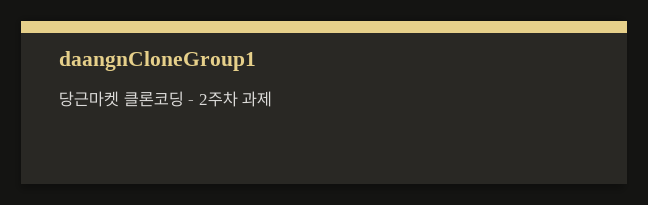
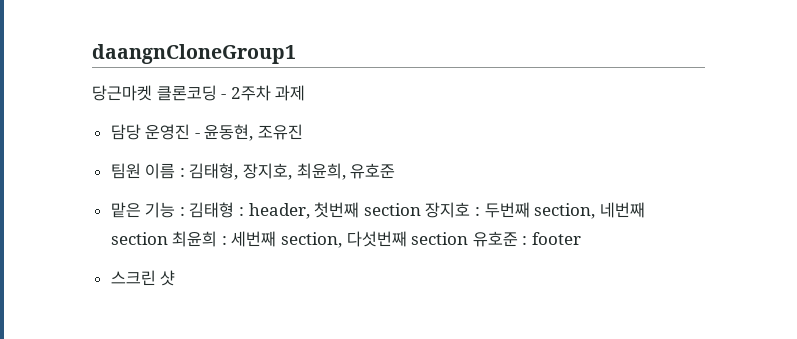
+ 담당 운영진 - 윤동현, 조유진
+ 팀원 이름 : 김태형, 장지호, 최윤희, 유호준
+ 맡은 기능 : 김태형 : header, 첫번째 section 장지호 : 두번째 section, 네번째 section 최윤희 : 세번째 section, 다섯번째 section 유호준 : footer
+ 스크린 샷

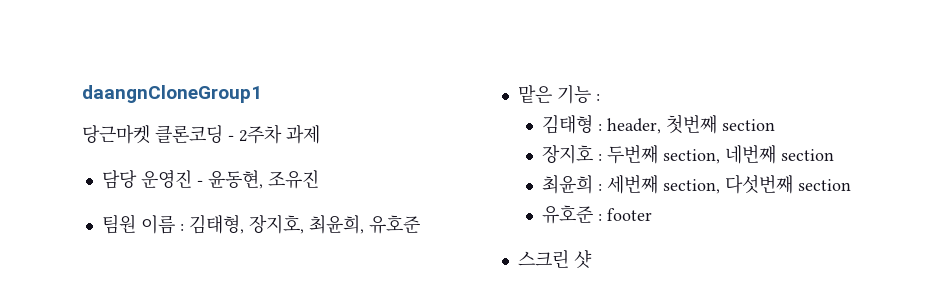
- 맡은 기능 : 김태형 : header, 첫번째 section 장지호 : 두번째 section, 네번째 section 최윤희 : 세번째 section, 다섯번째 section 유호준 : footer
+ 맡은 기능 :
+ 김태형 : header, 첫번째 section
+ 장지호 : 두번째 section, 네번째 section
+ 최윤희 : 세번째 section, 다섯번째 section
+ 유호준 : footer

